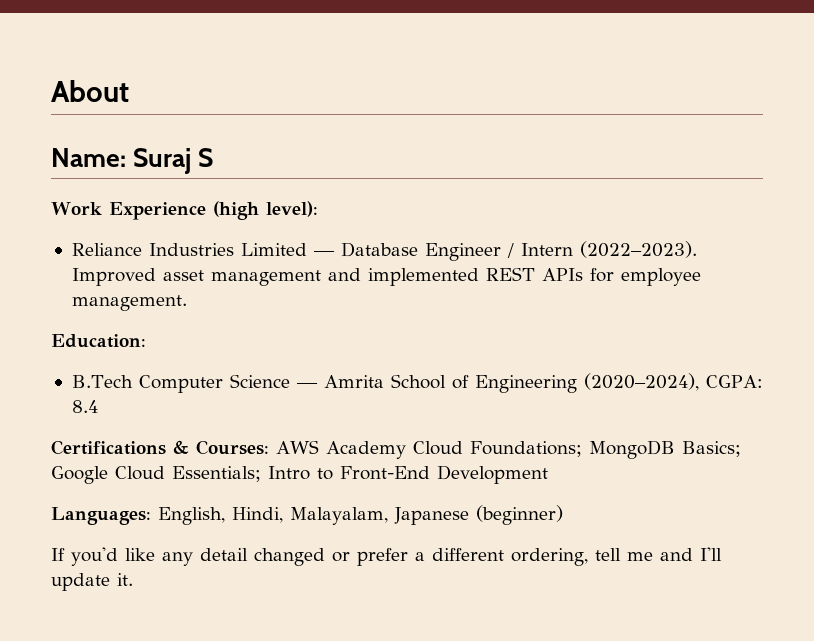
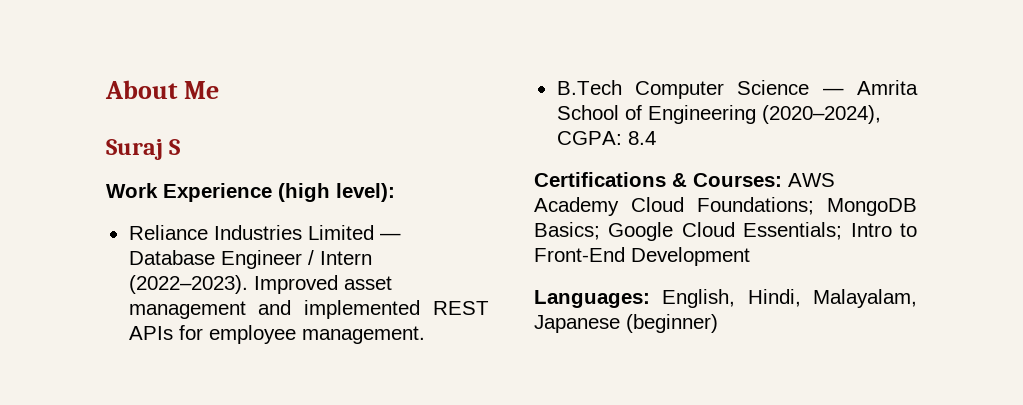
- About
- Name: Suraj S
+ About Me
+ Suraj S
- Education:
- If you'd like any detail changed or prefer a different ordering, tell me and I'll update it.

